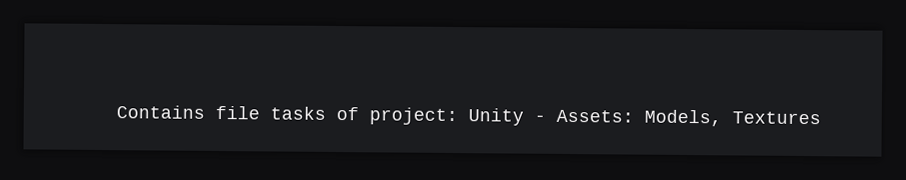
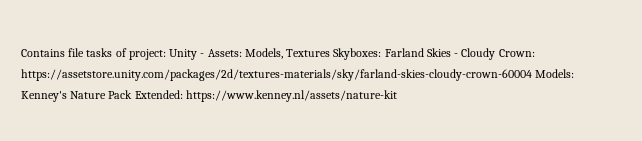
- Contains file tasks of project: Unity - Assets: Models, Textures
+ Contains file tasks of project: Unity - Assets: Models, Textures Skyboxes: Farland Skies - Cloudy Crown: https://assetstore.unity.com/packages/2d/textures-materials/sky/farland-skies-cloudy-crown-60004 Models: Kenney's Nature Pack Extended: https://www.kenney.nl/assets/nature-kit

